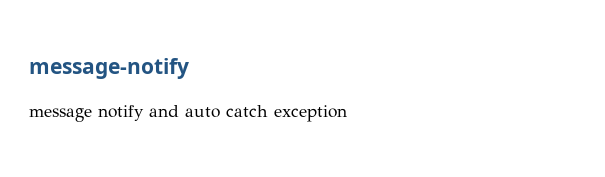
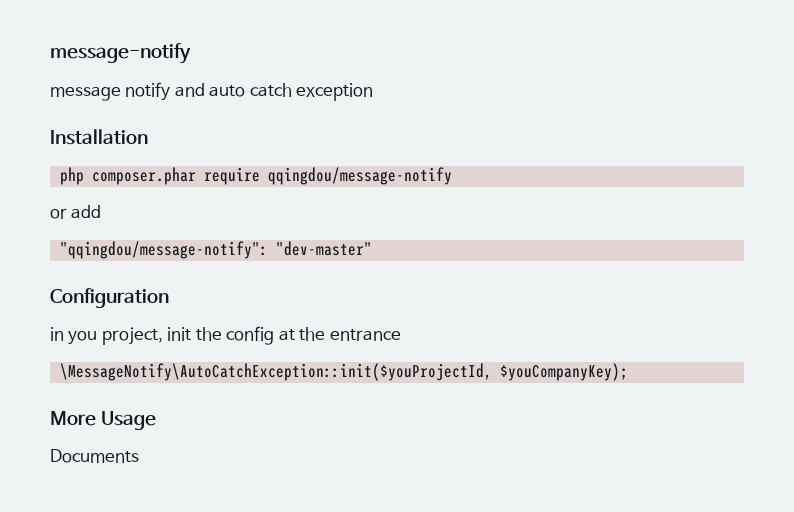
+ Installation
+ php composer.phar require qqingdou/message-notify
+ or add
+ "qqingdou/message-notify": "dev-master"
+ Configuration
+ in you project, init the config at the entrance
+ \MessageNotify\AutoCatchException::init($youProjectId, $youCompanyKey);
+ More Usage
+ Documents

